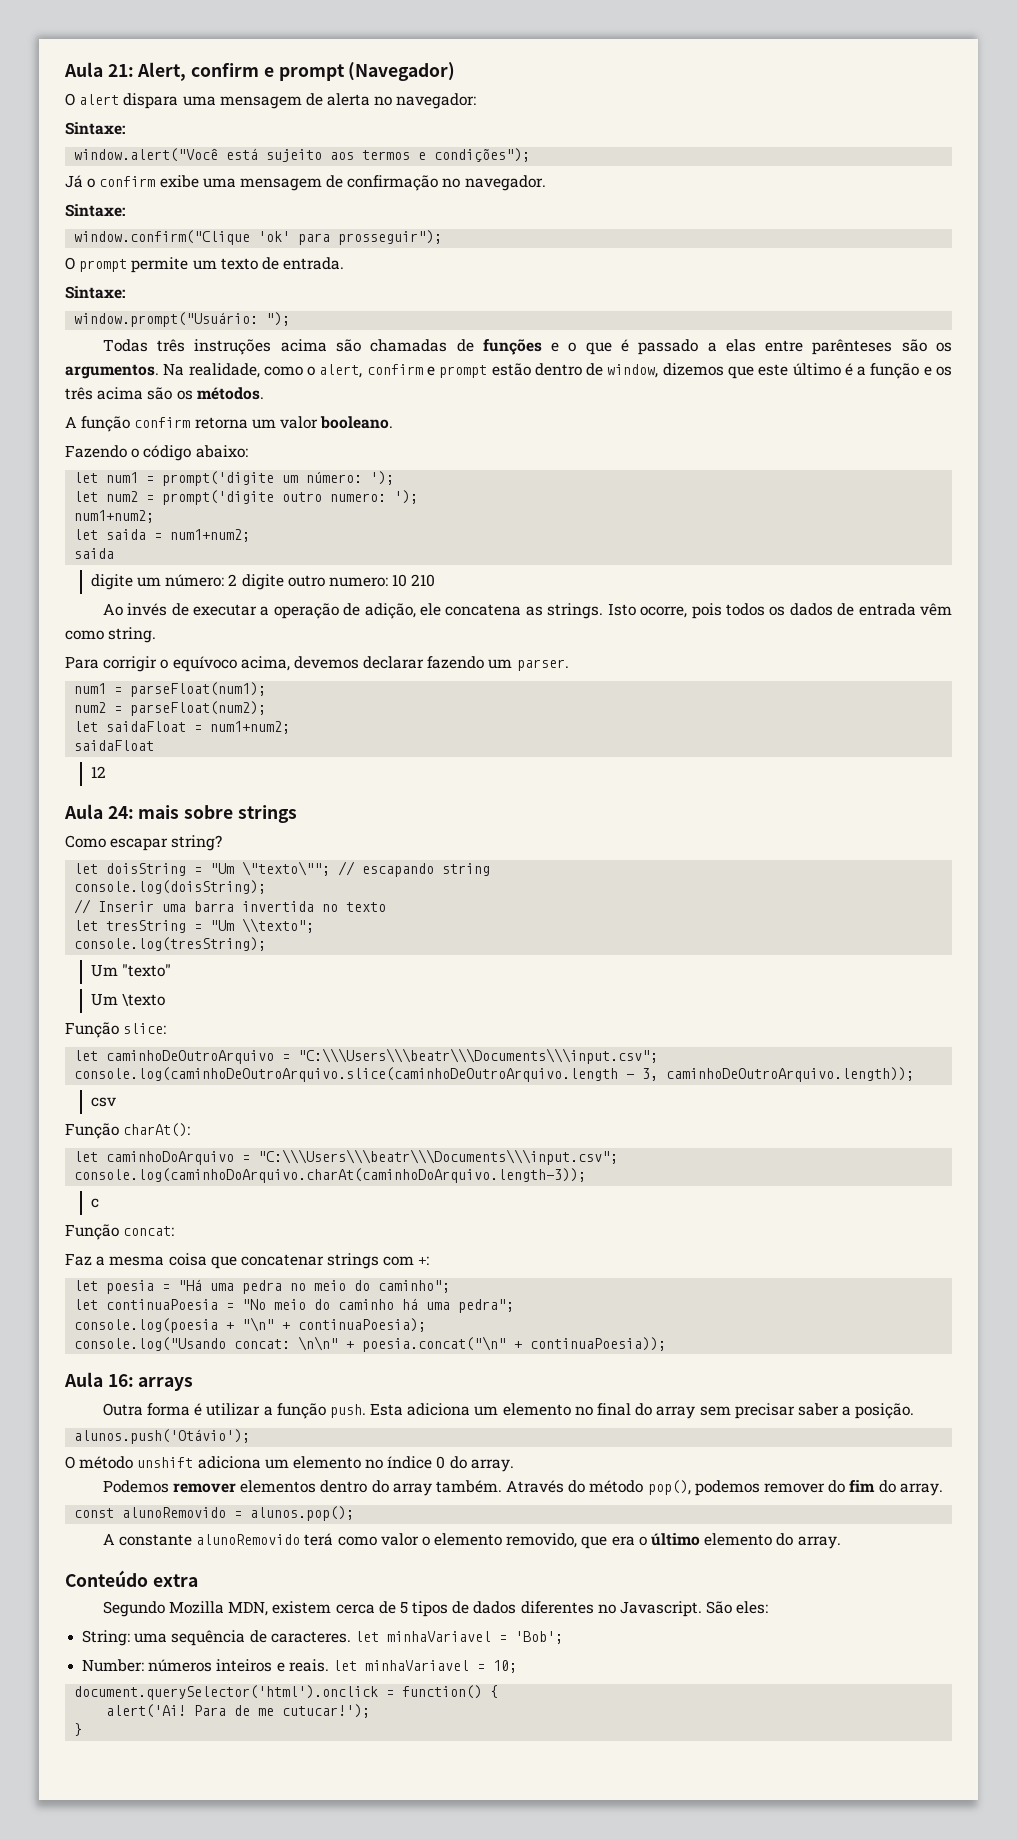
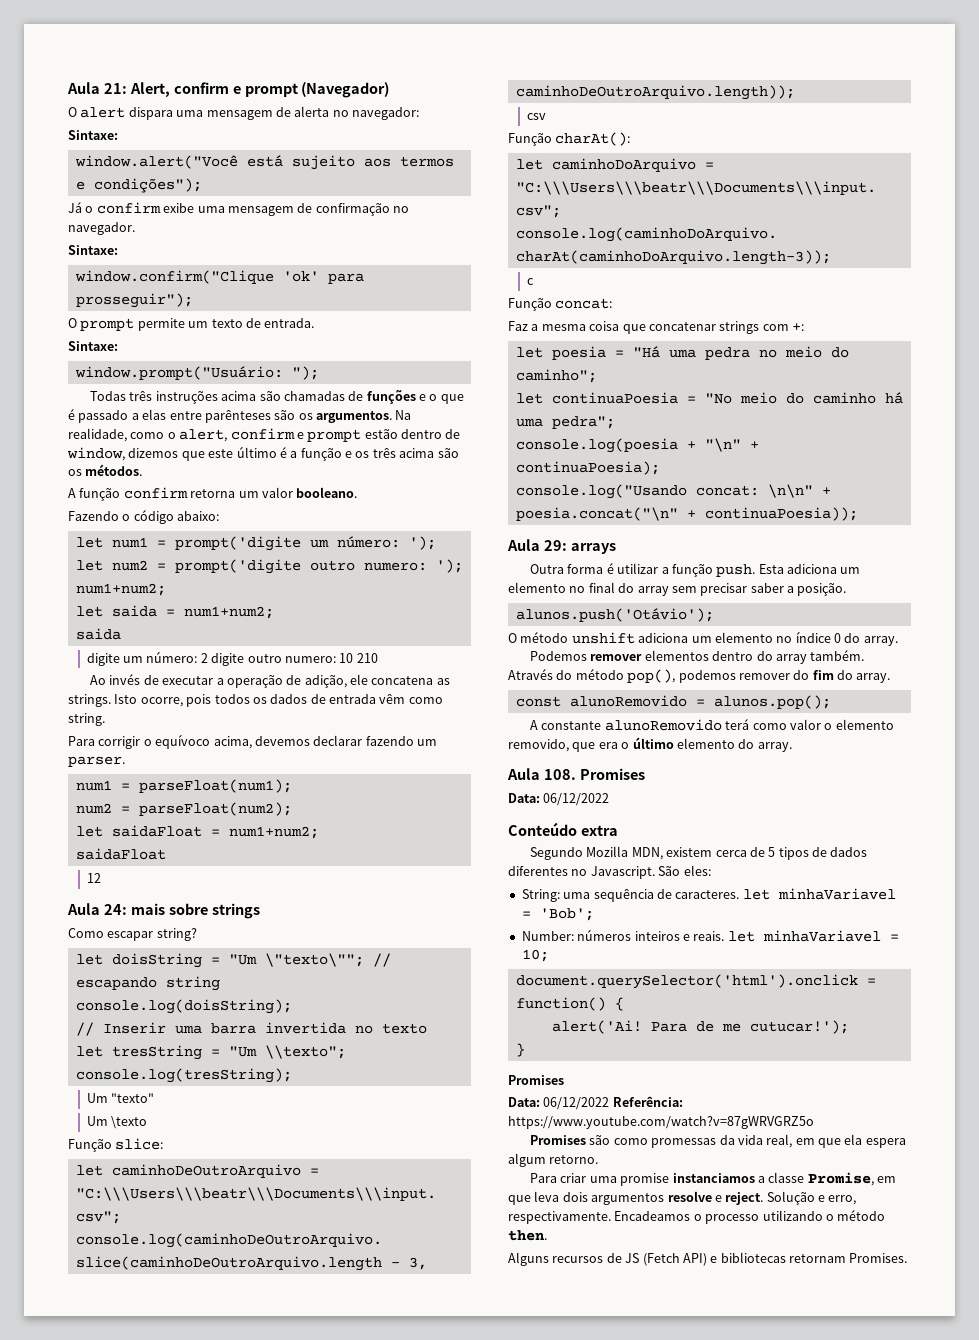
- Aula 16: arrays
+ Aula 29: arrays
+ Aula 108. Promises
+ Data: 06/12/2022
  }
+ Promises
+ Data: 06/12/2022 Referência: https://www.youtube.com/watch?v=87gWRVGRZ5o
+ Promises são como promessas da vida real, em que ela espera algum retorno.
+ Para criar uma promise instanciamos a classe Promise, em que leva dois argumentos resolve e reject. Solução e erro, respectivamente. Encadeamos o processo utilizando o método then.
+ Alguns recursos de JS (Fetch API) e bibliotecas retornam Promises.

